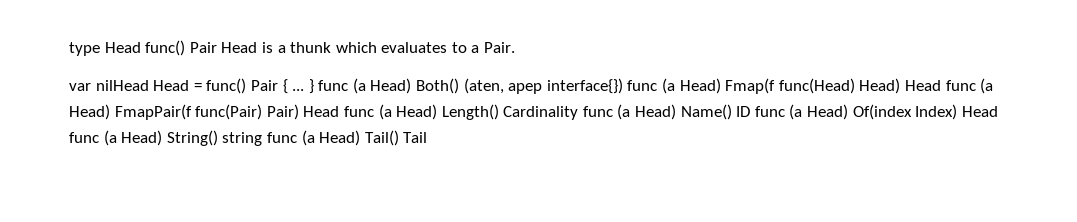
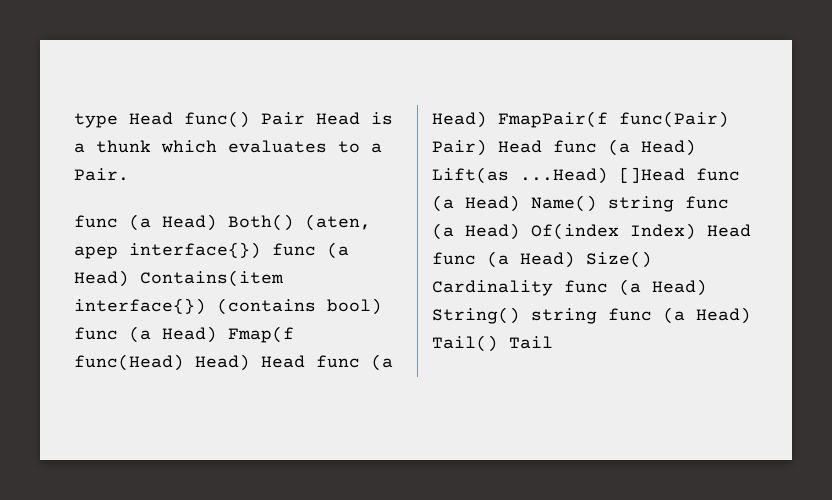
- var nilHead Head = func() Pair { ... } func (a Head) Both() (aten, apep interface{}) func (a Head) Fmap(f func(Head) Head) Head func (a Head) FmapPair(f func(Pair) Pair) Head func (a Head) Length() Cardinality func (a Head) Name() ID func (a Head) Of(index Index) Head func (a Head) String() string func (a Head) Tail() Tail
+ func (a Head) Both() (aten, apep interface{}) func (a Head) Contains(item interface{}) (contains bool) func (a Head) Fmap(f func(Head) Head) Head func (a Head) FmapPair(f func(Pair) Pair) Head func (a Head) Lift(as ...Head) []Head func (a Head) Name() string func (a Head) Of(index Index) Head func (a Head) Size() Cardinality func (a Head) String() string func (a Head) Tail() Tail

